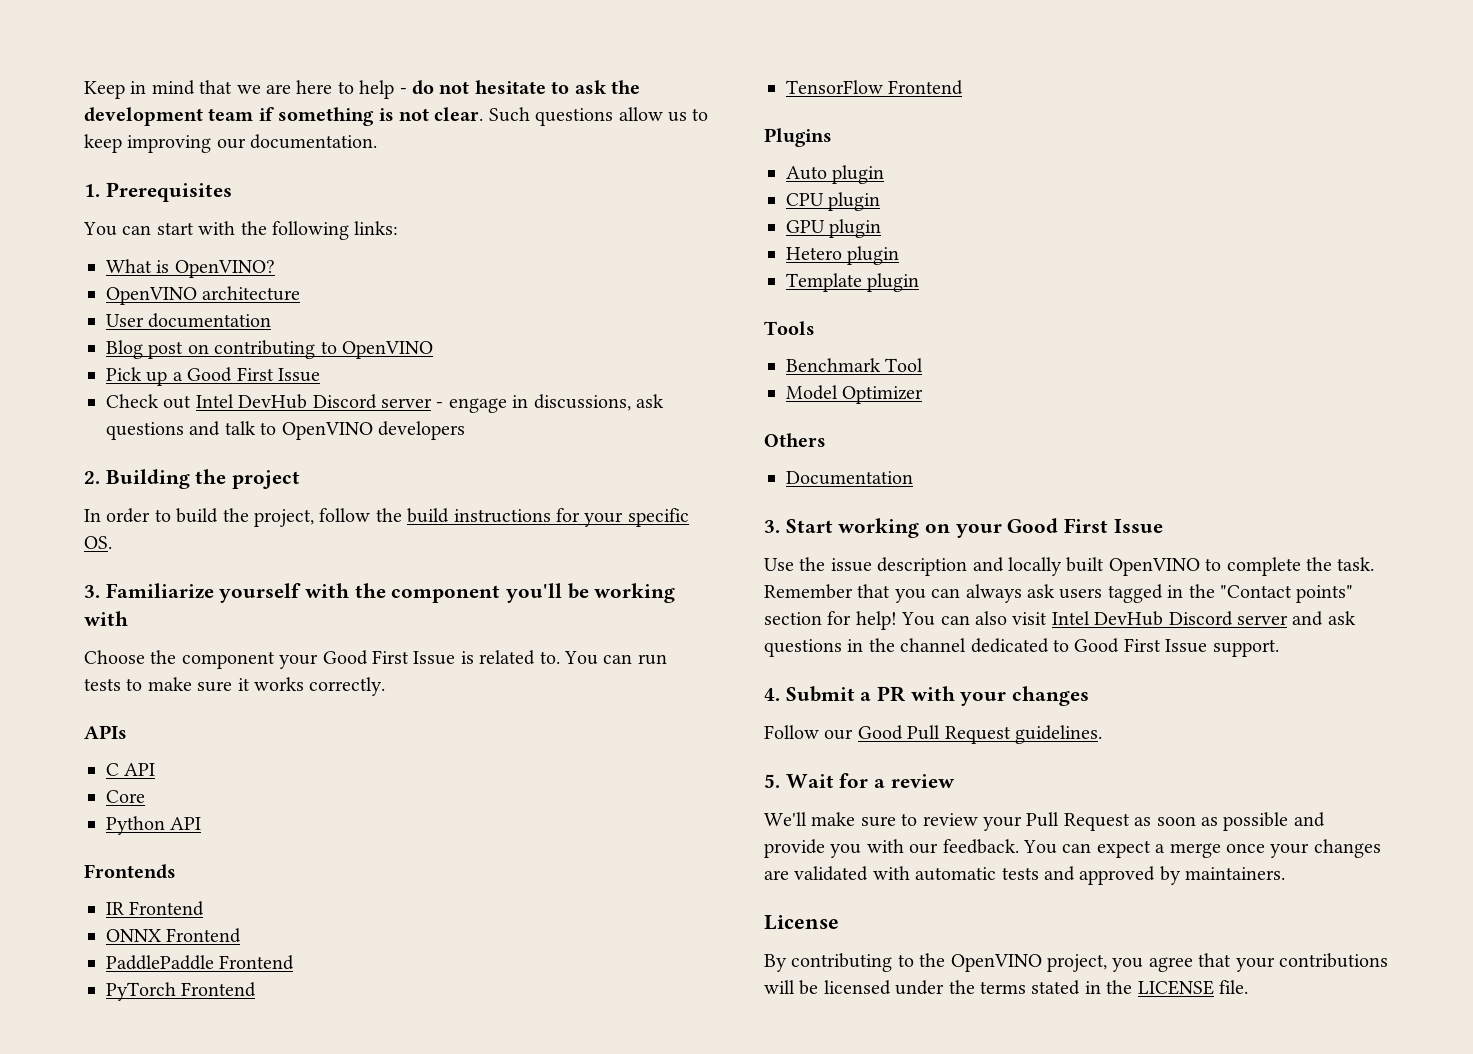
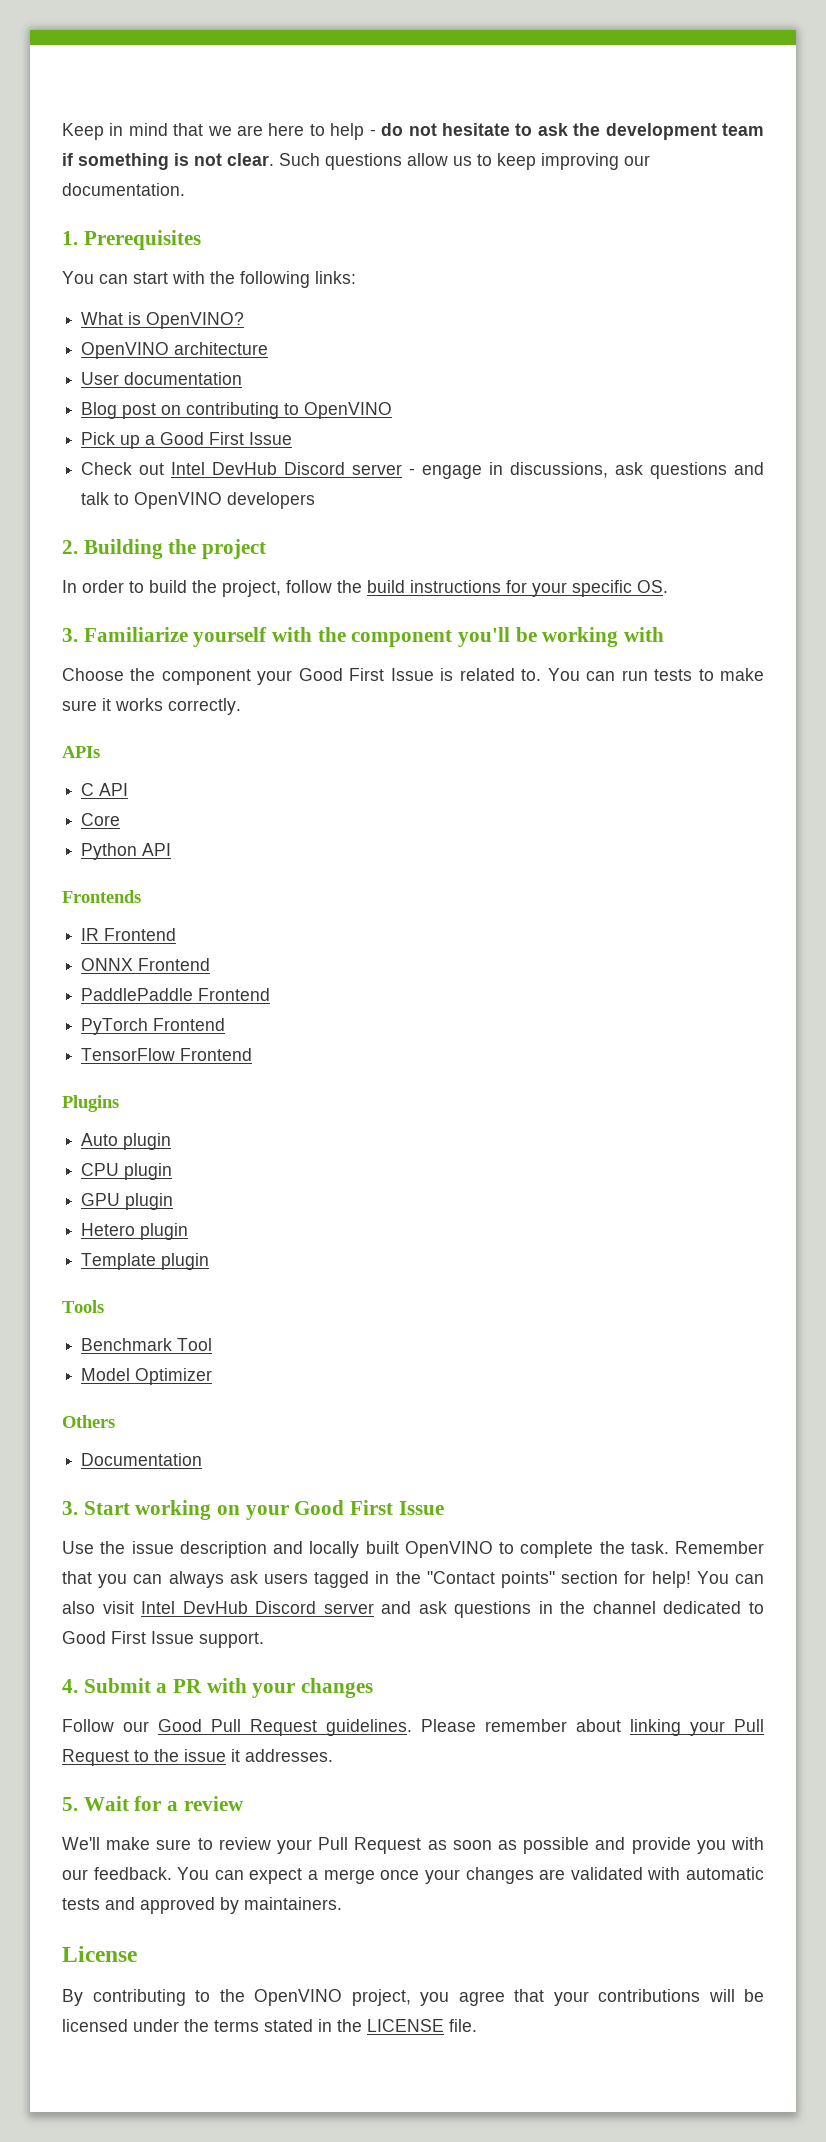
+ Please remember about linking your Pull Request to the issue it addresses.

